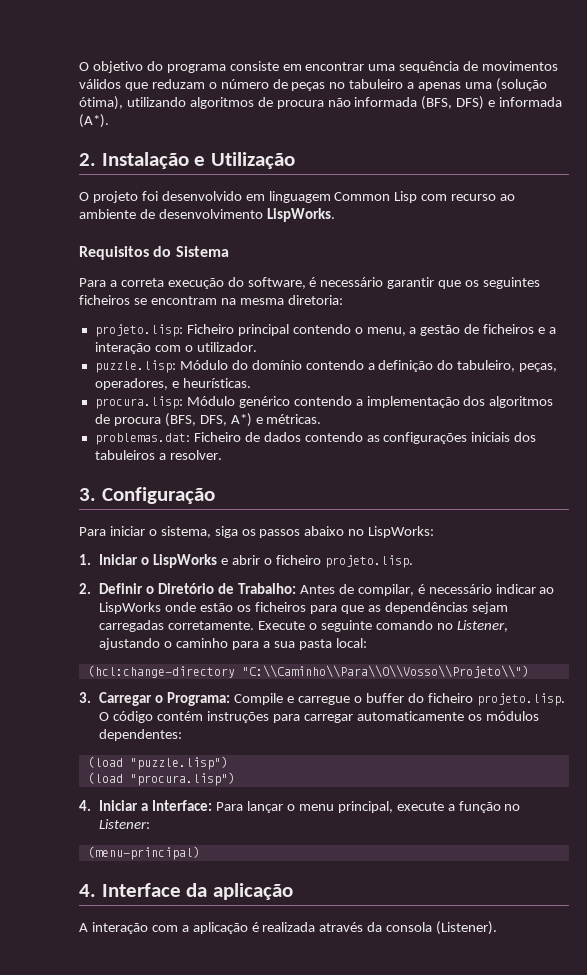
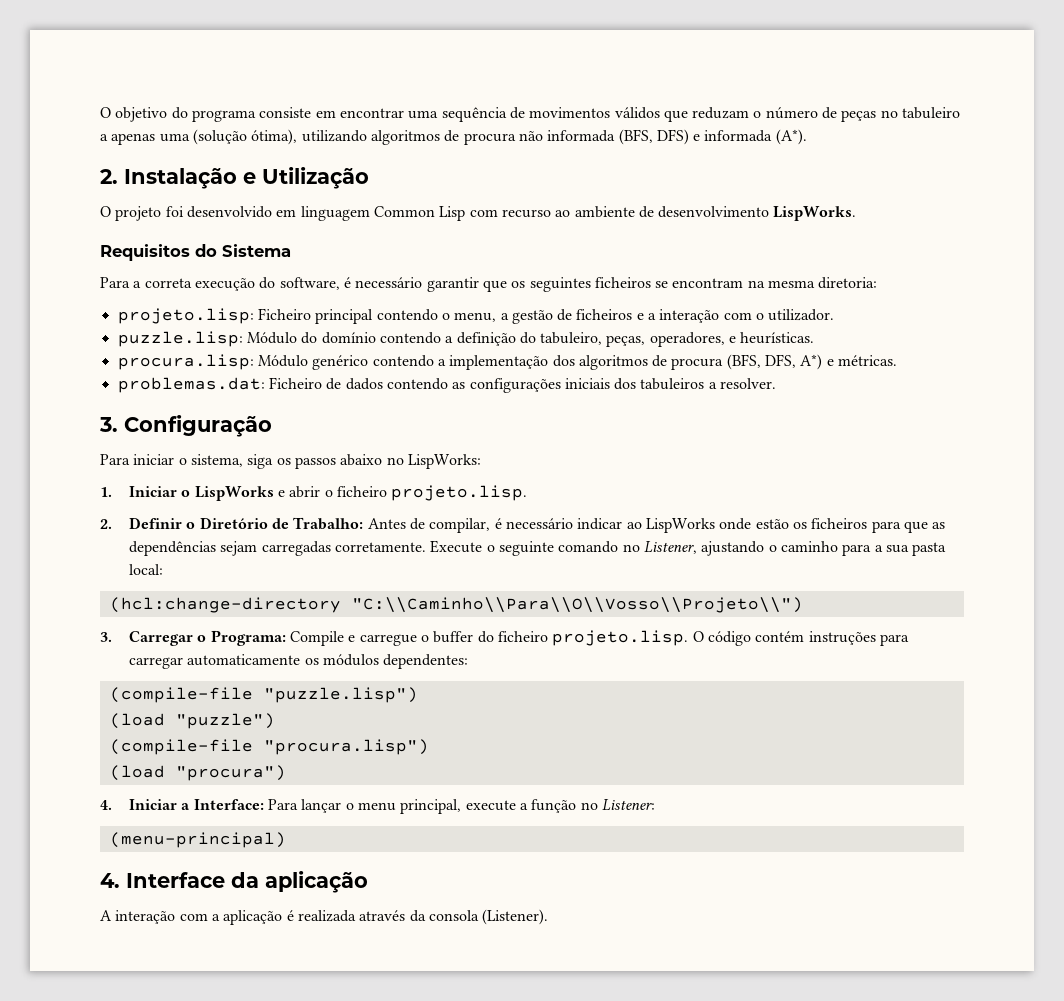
- (load "puzzle.lisp")
+ (compile-file "puzzle.lisp")
- (load "procura.lisp")
+ (load "puzzle")
+ (compile-file "procura.lisp")
+ (load "procura")

